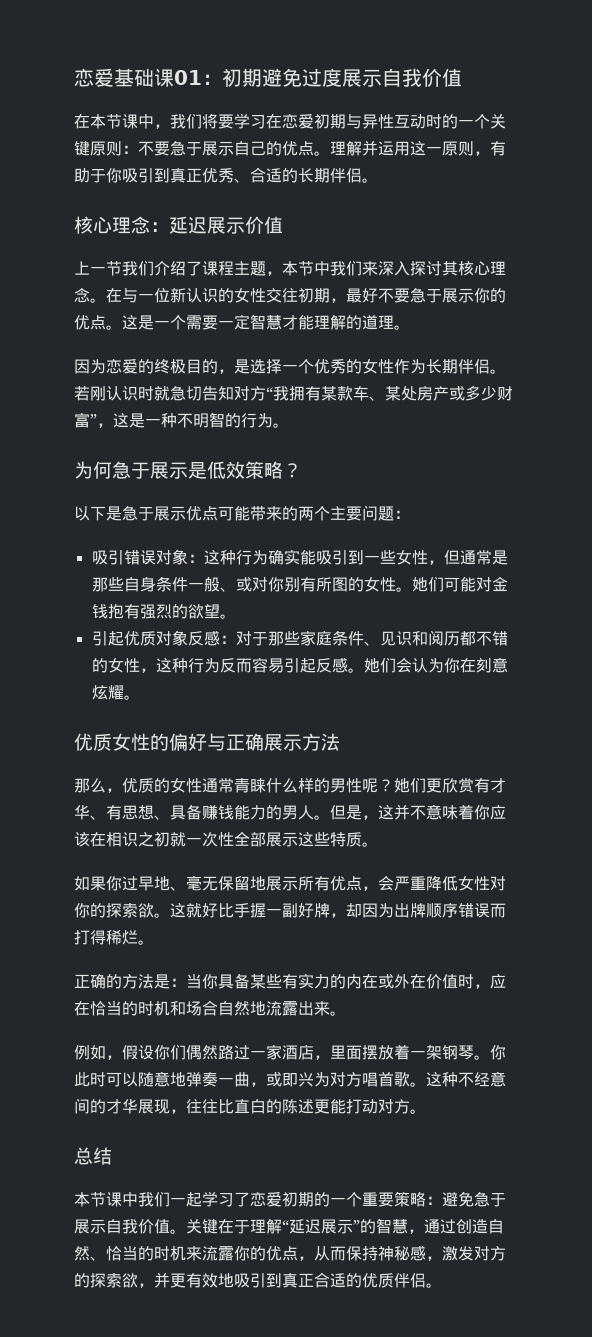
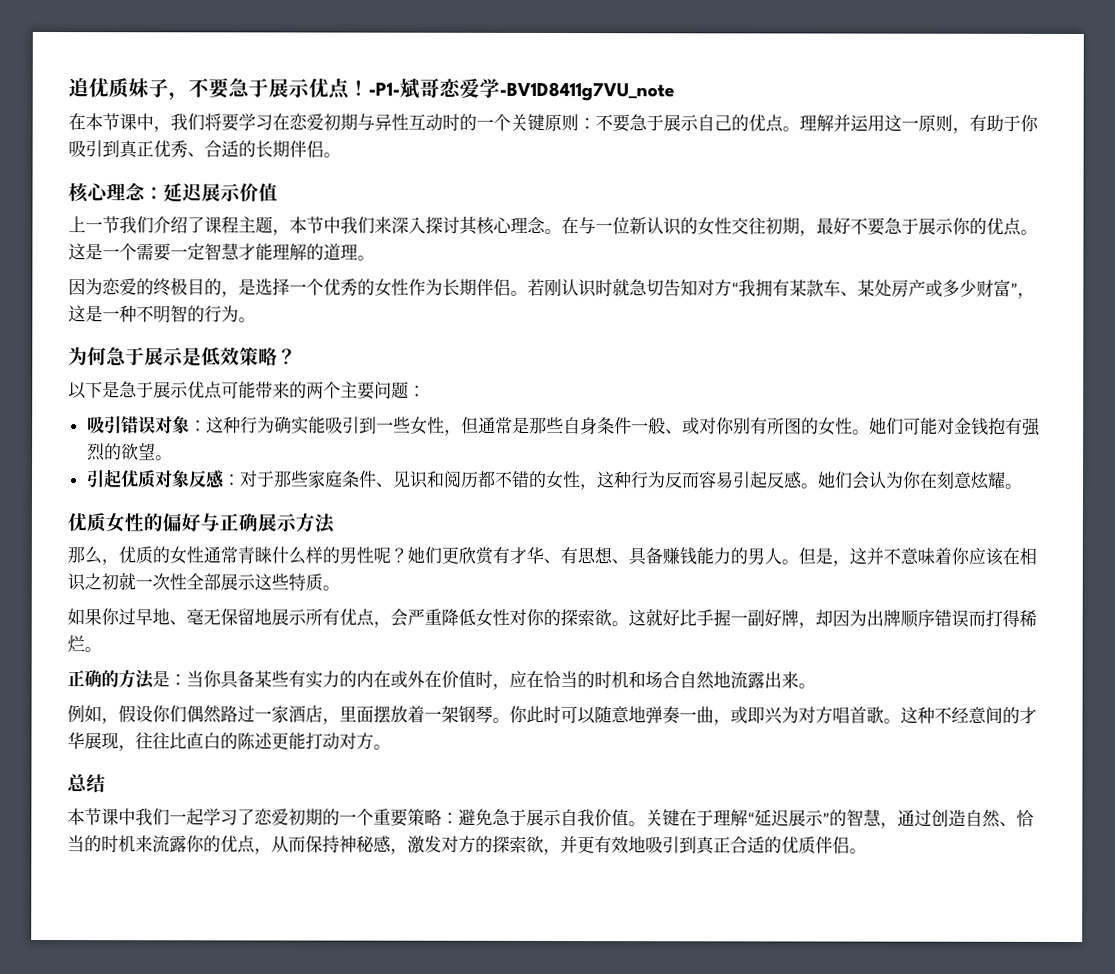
- 恋爱基础课01：初期避免过度展示自我价值
+ 追优质妹子，不要急于展示优点！-P1-斌哥恋爱学-BV1D8411g7VU_note

